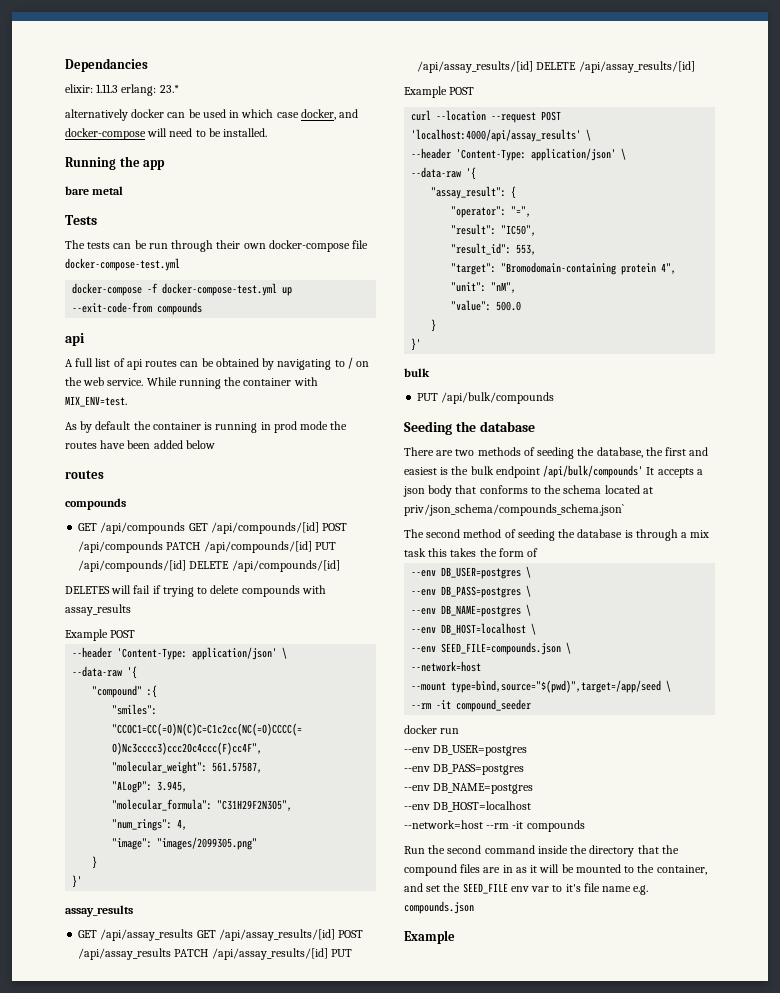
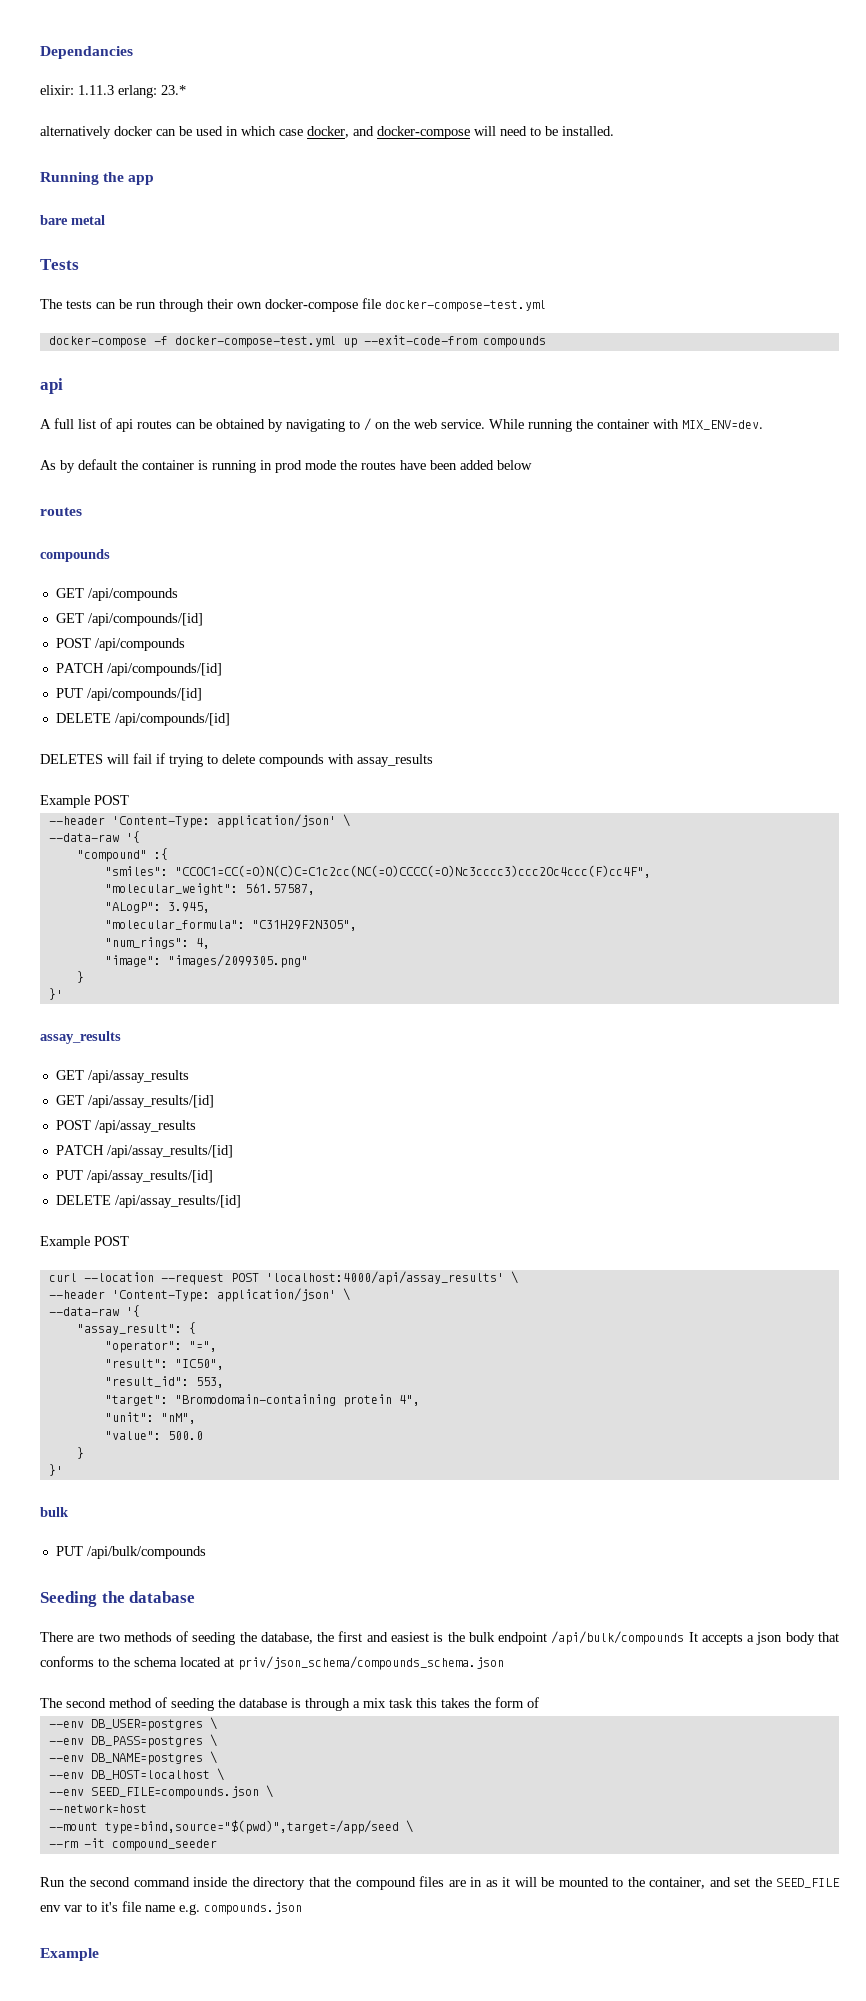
- While running the container with MIX_ENV=test.
+ While running the container with MIX_ENV=dev.
- GET /api/compounds GET /api/compounds/[id] POST /api/compounds PATCH /api/compounds/[id] PUT /api/compounds/[id] DELETE /api/compounds/[id]
+ GET /api/compounds
+ GET /api/compounds/[id]
+ POST /api/compounds
+ PATCH /api/compounds/[id]
+ PUT /api/compounds/[id]
+ DELETE /api/compounds/[id]
- GET /api/assay_results GET /api/assay_results/[id] POST /api/assay_results PATCH /api/assay_results/[id] PUT /api/assay_results/[id] DELETE /api/assay_results/[id]
+ GET /api/assay_results
+ GET /api/assay_results/[id]
+ POST /api/assay_results
+ PATCH /api/assay_results/[id]
+ PUT /api/assay_results/[id]
+ DELETE /api/assay_results/[id]
- There are two methods of seeding the database, the first and easiest is the bulk endpoint /api/bulk/compounds' It accepts a json body that conforms to the schema located at priv/json_schema/compounds_schema.json`
+ There are two methods of seeding the database, the first and easiest is the bulk endpoint /api/bulk/compounds It accepts a json body that conforms to the schema located at priv/json_schema/compounds_schema.json
- docker run
- --env DB_USER=postgres
- --env DB_PASS=postgres
- --env DB_NAME=postgres
- --env DB_HOST=localhost
- --network=host --rm -it compounds

